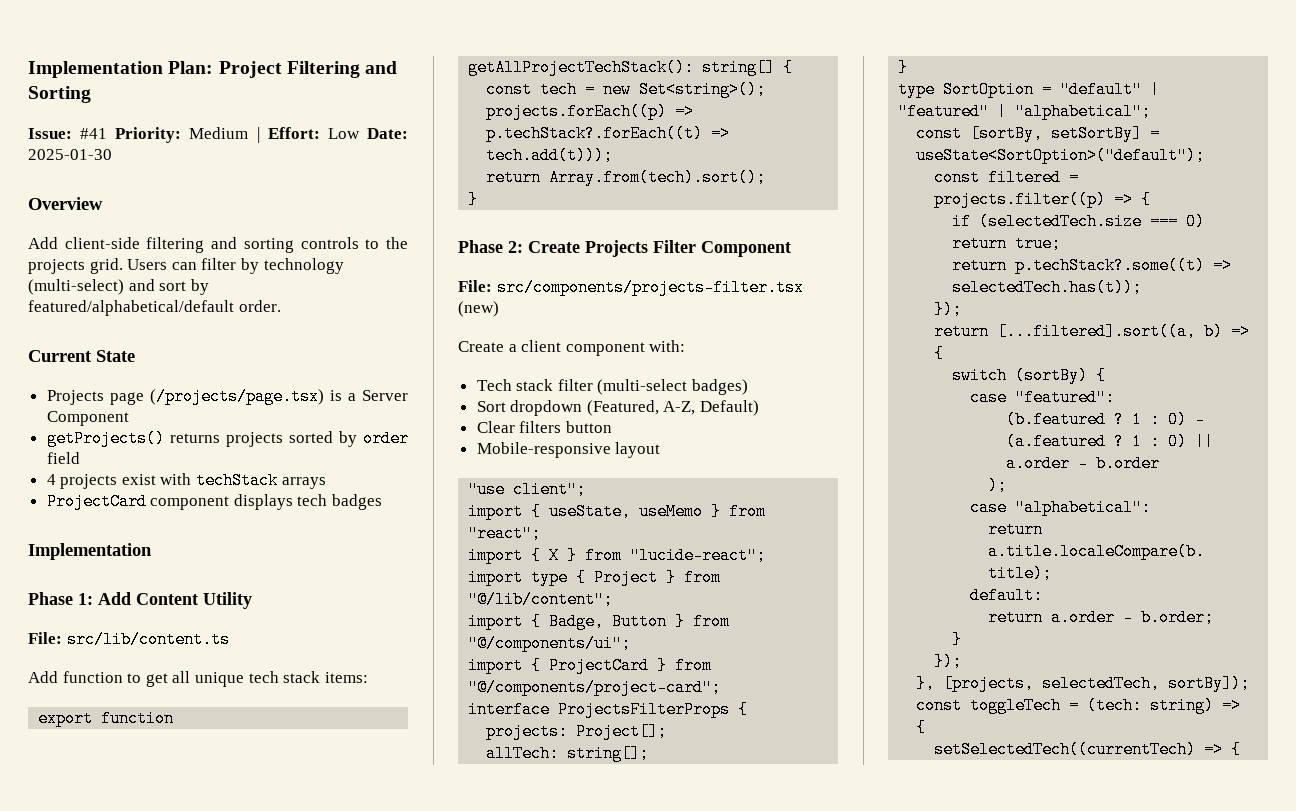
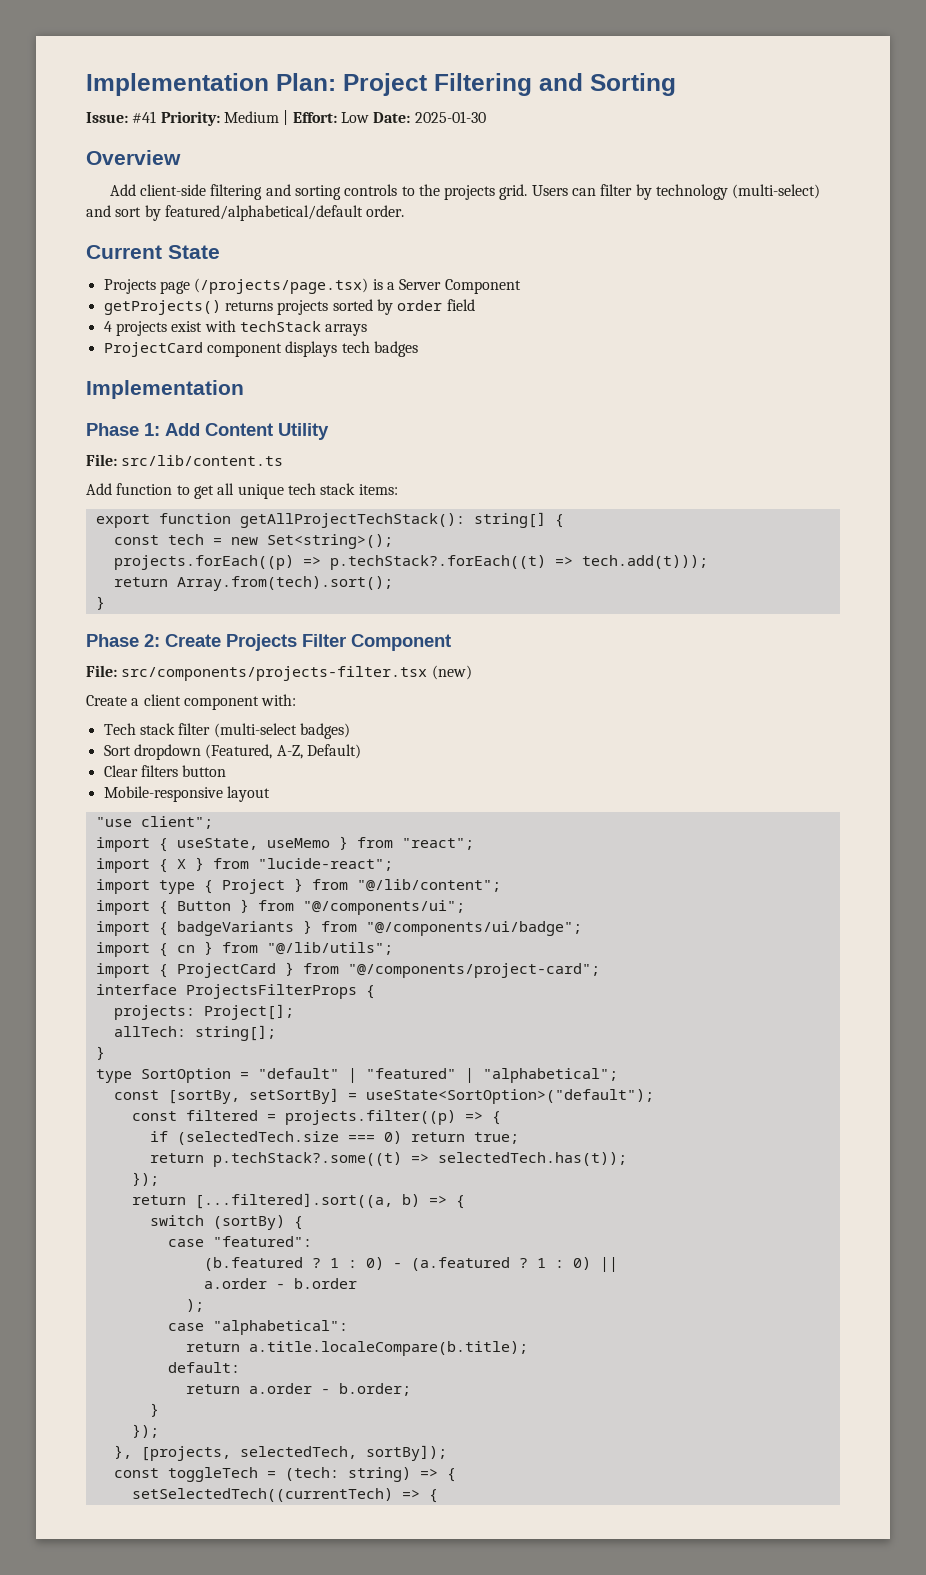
- import { Badge, Button } from "@/components/ui";
+ import { Button } from "@/components/ui";
+ import { badgeVariants } from "@/components/ui/badge";
+ import { cn } from "@/lib/utils";

